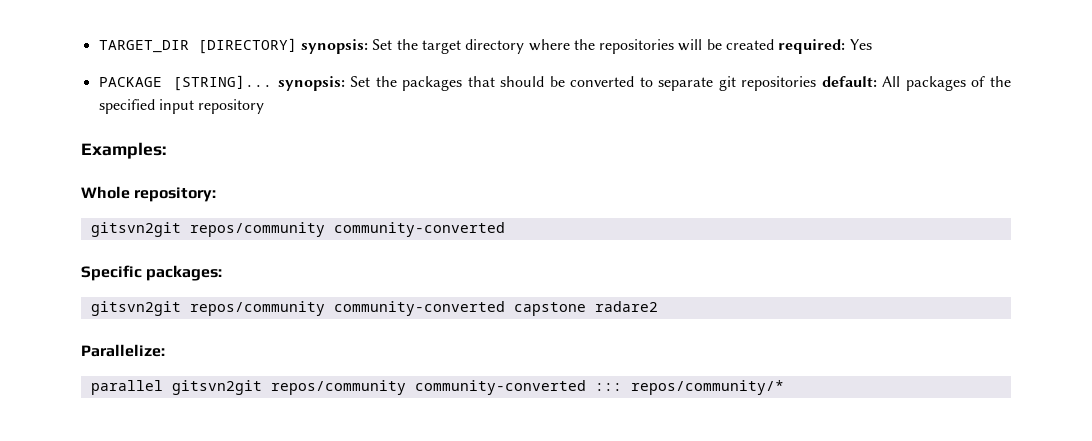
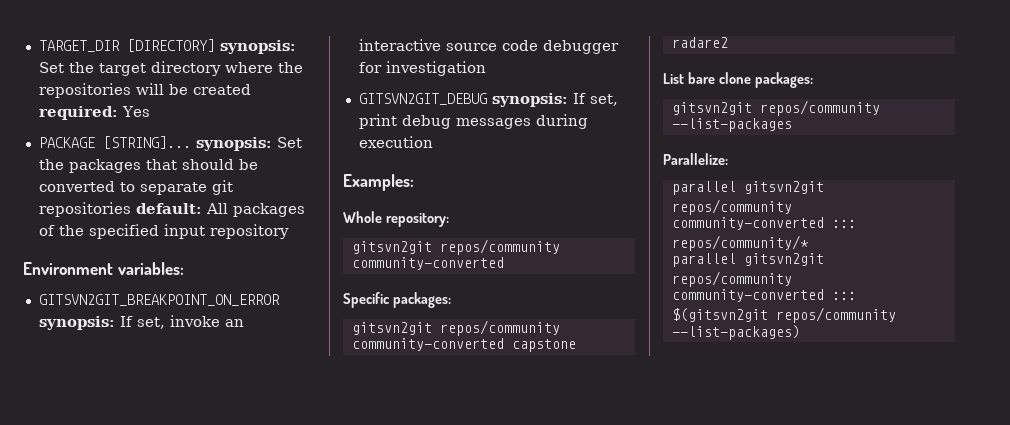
+ Environment variables:
+ GITSVN2GIT_BREAKPOINT_ON_ERROR synopsis: If set, invoke an interactive source code debugger for investigation
+ GITSVN2GIT_DEBUG synopsis: If set, print debug messages during execution
+ List bare clone packages:
+ gitsvn2git repos/community --list-packages
+ parallel gitsvn2git repos/community community-converted ::: $(gitsvn2git repos/community --list-packages)

